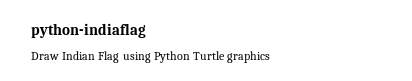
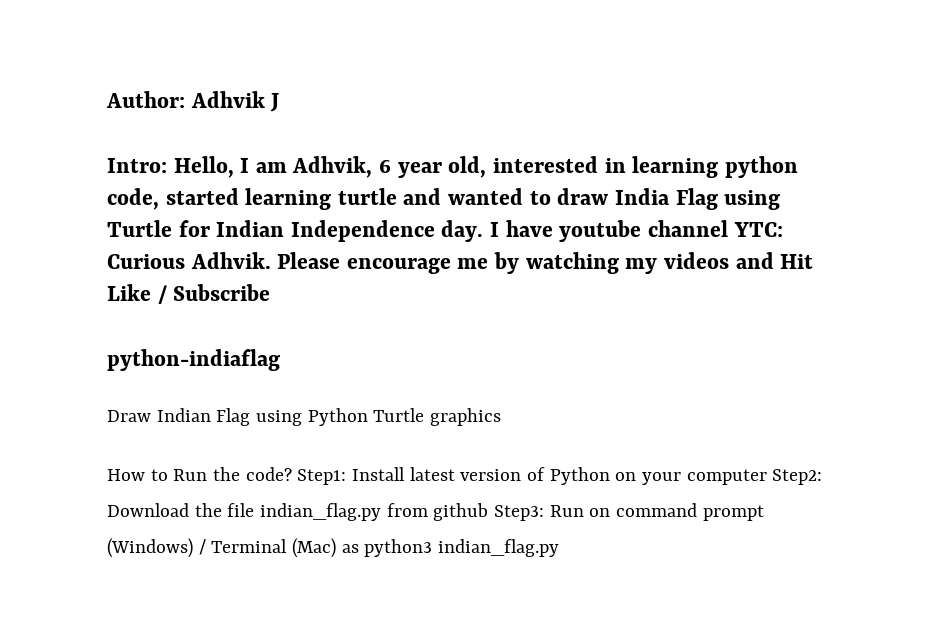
+ Author: Adhvik J
+ Intro: Hello, I am Adhvik, 6 year old, interested in learning python code, started learning turtle and wanted to draw India Flag using Turtle for Indian Independence day. I have youtube channel YTC: Curious Adhvik. Please encourage me by watching my videos and Hit Like / Subscribe
+ How to Run the code? Step1: Install latest version of Python on your computer Step2: Download the file indian_flag.py from github Step3: Run on command prompt (Windows) / Terminal (Mac) as python3 indian_flag.py

